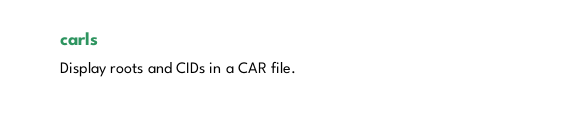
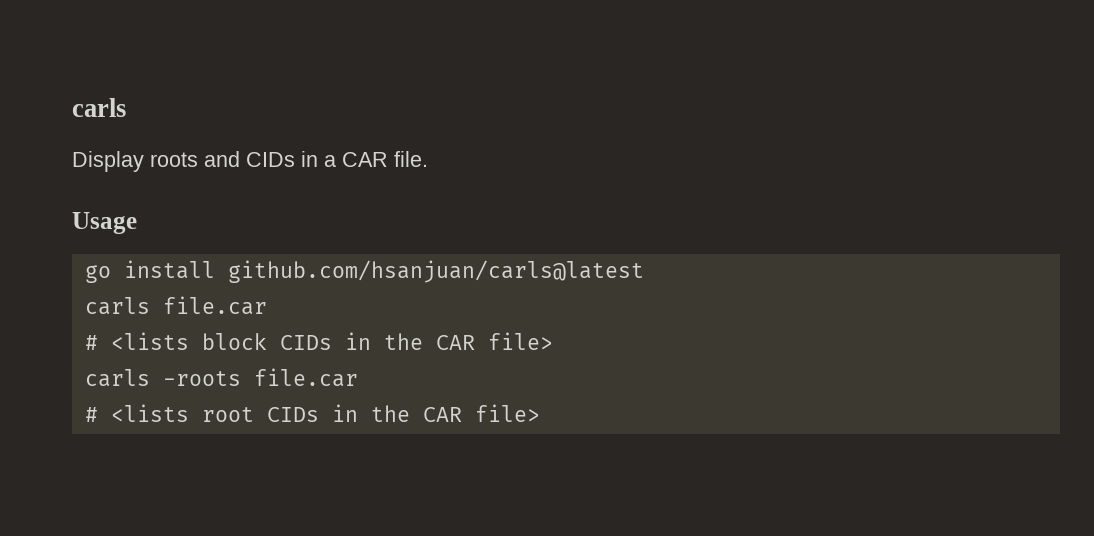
+ Usage
+ go install github.com/hsanjuan/carls@latest
+ carls file.car
+ # <lists block CIDs in the CAR file>
+ carls -roots file.car
+ # <lists root CIDs in the CAR file>

